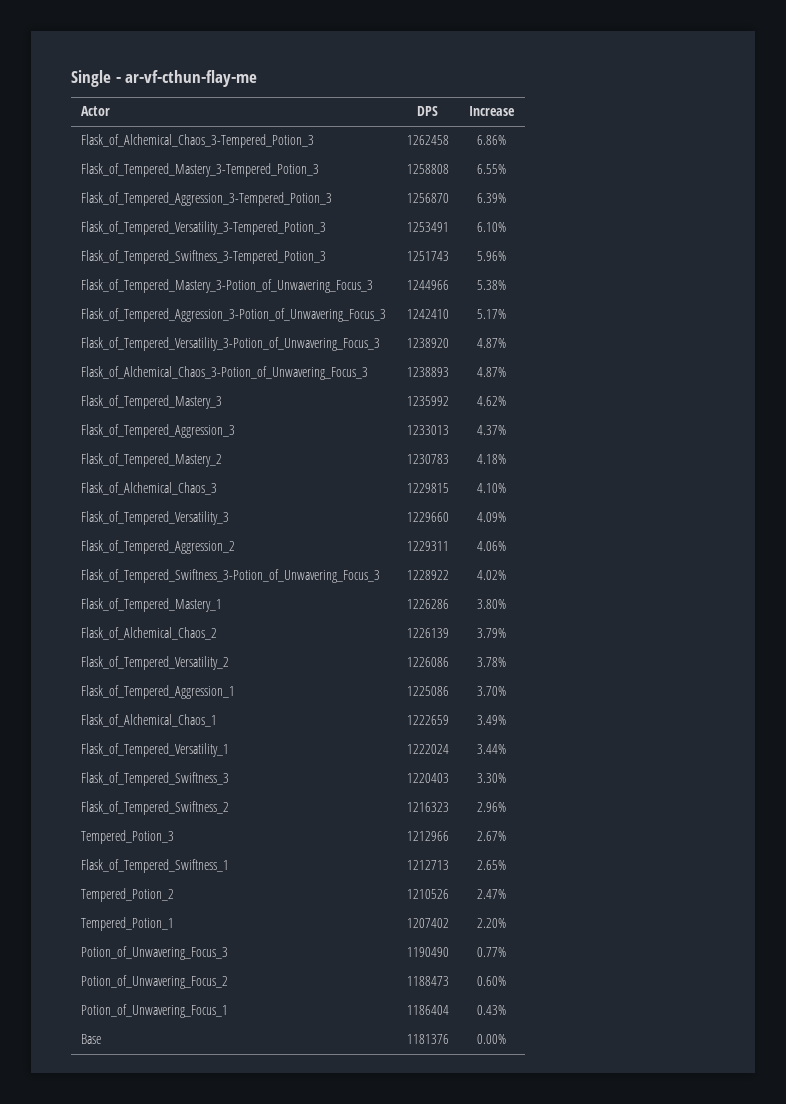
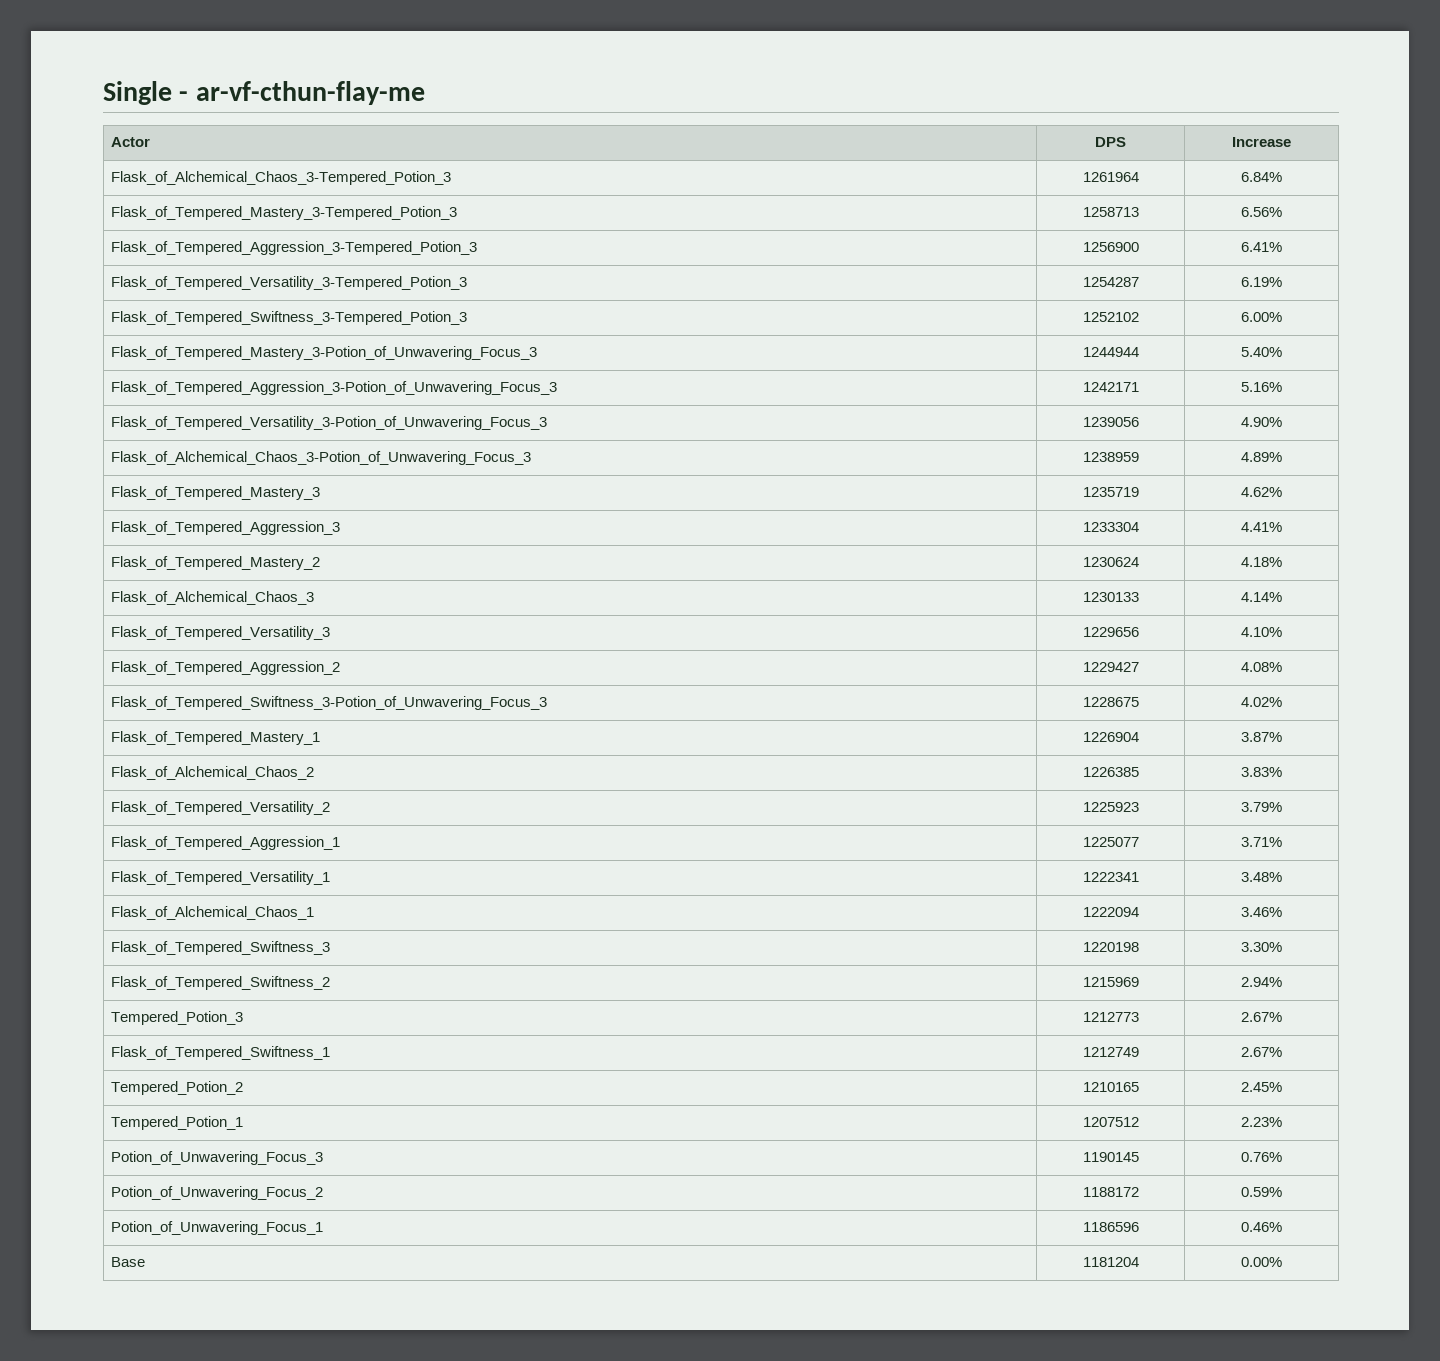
- Flask_of_Alchemical_Chaos_3-Tempered_Potion_3 | 1262458 | 6.86%
+ Flask_of_Alchemical_Chaos_3-Tempered_Potion_3 | 1261964 | 6.84%
- Flask_of_Tempered_Mastery_3-Tempered_Potion_3 | 1258808 | 6.55%
+ Flask_of_Tempered_Mastery_3-Tempered_Potion_3 | 1258713 | 6.56%
- Flask_of_Tempered_Aggression_3-Tempered_Potion_3 | 1256870 | 6.39%
+ Flask_of_Tempered_Aggression_3-Tempered_Potion_3 | 1256900 | 6.41%
- Flask_of_Tempered_Versatility_3-Tempered_Potion_3 | 1253491 | 6.10%
+ Flask_of_Tempered_Versatility_3-Tempered_Potion_3 | 1254287 | 6.19%
- Flask_of_Tempered_Swiftness_3-Tempered_Potion_3 | 1251743 | 5.96%
+ Flask_of_Tempered_Swiftness_3-Tempered_Potion_3 | 1252102 | 6.00%
- Flask_of_Tempered_Mastery_3-Potion_of_Unwavering_Focus_3 | 1244966 | 5.38%
+ Flask_of_Tempered_Mastery_3-Potion_of_Unwavering_Focus_3 | 1244944 | 5.40%
- Flask_of_Tempered_Aggression_3-Potion_of_Unwavering_Focus_3 | 1242410 | 5.17%
+ Flask_of_Tempered_Aggression_3-Potion_of_Unwavering_Focus_3 | 1242171 | 5.16%
- Flask_of_Tempered_Versatility_3-Potion_of_Unwavering_Focus_3 | 1238920 | 4.87%
+ Flask_of_Tempered_Versatility_3-Potion_of_Unwavering_Focus_3 | 1239056 | 4.90%
- Flask_of_Alchemical_Chaos_3-Potion_of_Unwavering_Focus_3 | 1238893 | 4.87%
+ Flask_of_Alchemical_Chaos_3-Potion_of_Unwavering_Focus_3 | 1238959 | 4.89%
- Flask_of_Tempered_Mastery_3 | 1235992 | 4.62%
+ Flask_of_Tempered_Mastery_3 | 1235719 | 4.62%
- Flask_of_Tempered_Aggression_3 | 1233013 | 4.37%
+ Flask_of_Tempered_Aggression_3 | 1233304 | 4.41%
- Flask_of_Tempered_Mastery_2 | 1230783 | 4.18%
+ Flask_of_Tempered_Mastery_2 | 1230624 | 4.18%
- Flask_of_Alchemical_Chaos_3 | 1229815 | 4.10%
- Flask_of_Tempered_Versatility_3 | 1229660 | 4.09%
+ Flask_of_Alchemical_Chaos_3 | 1230133 | 4.14%
+ Flask_of_Tempered_Versatility_3 | 1229656 | 4.10%
- Flask_of_Tempered_Aggression_2 | 1229311 | 4.06%
+ Flask_of_Tempered_Aggression_2 | 1229427 | 4.08%
- Flask_of_Tempered_Swiftness_3-Potion_of_Unwavering_Focus_3 | 1228922 | 4.02%
+ Flask_of_Tempered_Swiftness_3-Potion_of_Unwavering_Focus_3 | 1228675 | 4.02%
- Flask_of_Tempered_Mastery_1 | 1226286 | 3.80%
+ Flask_of_Tempered_Mastery_1 | 1226904 | 3.87%
- Flask_of_Alchemical_Chaos_2 | 1226139 | 3.79%
- Flask_of_Tempered_Versatility_2 | 1226086 | 3.78%
- Flask_of_Tempered_Aggression_1 | 1225086 | 3.70%
- Flask_of_Alchemical_Chaos_1 | 1222659 | 3.49%
- Flask_of_Tempered_Versatility_1 | 1222024 | 3.44%
+ Flask_of_Alchemical_Chaos_2 | 1226385 | 3.83%
+ Flask_of_Tempered_Versatility_2 | 1225923 | 3.79%
+ Flask_of_Tempered_Aggression_1 | 1225077 | 3.71%
+ Flask_of_Tempered_Versatility_1 | 1222341 | 3.48%
+ Flask_of_Alchemical_Chaos_1 | 1222094 | 3.46%
- Flask_of_Tempered_Swiftness_3 | 1220403 | 3.30%
+ Flask_of_Tempered_Swiftness_3 | 1220198 | 3.30%
- Flask_of_Tempered_Swiftness_2 | 1216323 | 2.96%
+ Flask_of_Tempered_Swiftness_2 | 1215969 | 2.94%
- Tempered_Potion_3 | 1212966 | 2.67%
+ Tempered_Potion_3 | 1212773 | 2.67%
- Flask_of_Tempered_Swiftness_1 | 1212713 | 2.65%
+ Flask_of_Tempered_Swiftness_1 | 1212749 | 2.67%
- Tempered_Potion_2 | 1210526 | 2.47%
+ Tempered_Potion_2 | 1210165 | 2.45%
- Tempered_Potion_1 | 1207402 | 2.20%
+ Tempered_Potion_1 | 1207512 | 2.23%
- Potion_of_Unwavering_Focus_3 | 1190490 | 0.77%
+ Potion_of_Unwavering_Focus_3 | 1190145 | 0.76%
- Potion_of_Unwavering_Focus_2 | 1188473 | 0.60%
+ Potion_of_Unwavering_Focus_2 | 1188172 | 0.59%
- Potion_of_Unwavering_Focus_1 | 1186404 | 0.43%
+ Potion_of_Unwavering_Focus_1 | 1186596 | 0.46%
- Base | 1181376 | 0.00%
+ Base | 1181204 | 0.00%

